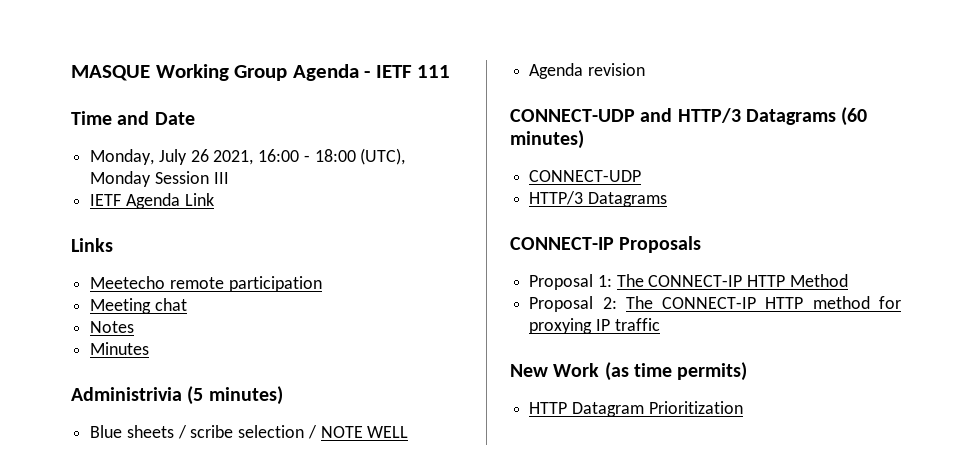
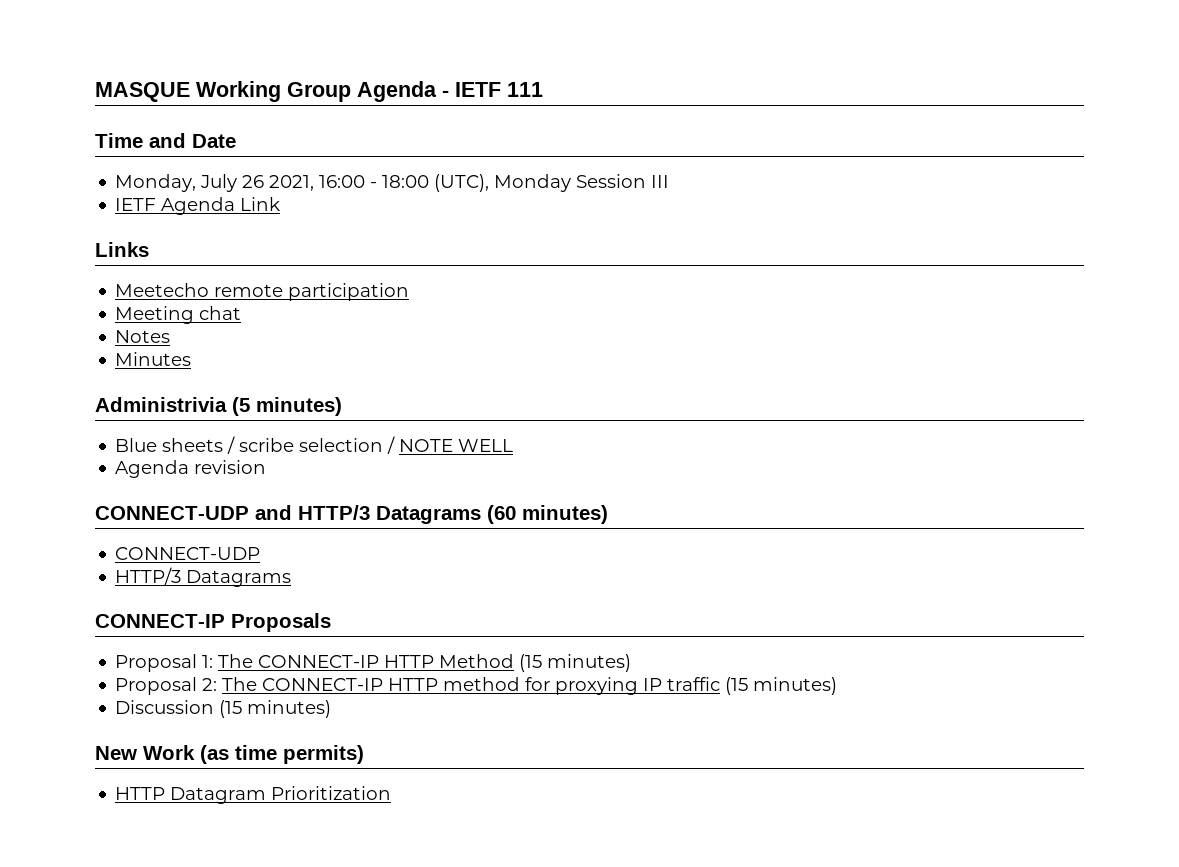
- Proposal 1: The CONNECT-IP HTTP Method
+ Proposal 1: The CONNECT-IP HTTP Method (15 minutes)
- Proposal 2: The CONNECT-IP HTTP method for proxying IP traffic
+ Proposal 2: The CONNECT-IP HTTP method for proxying IP traffic (15 minutes)
+ Discussion (15 minutes)

